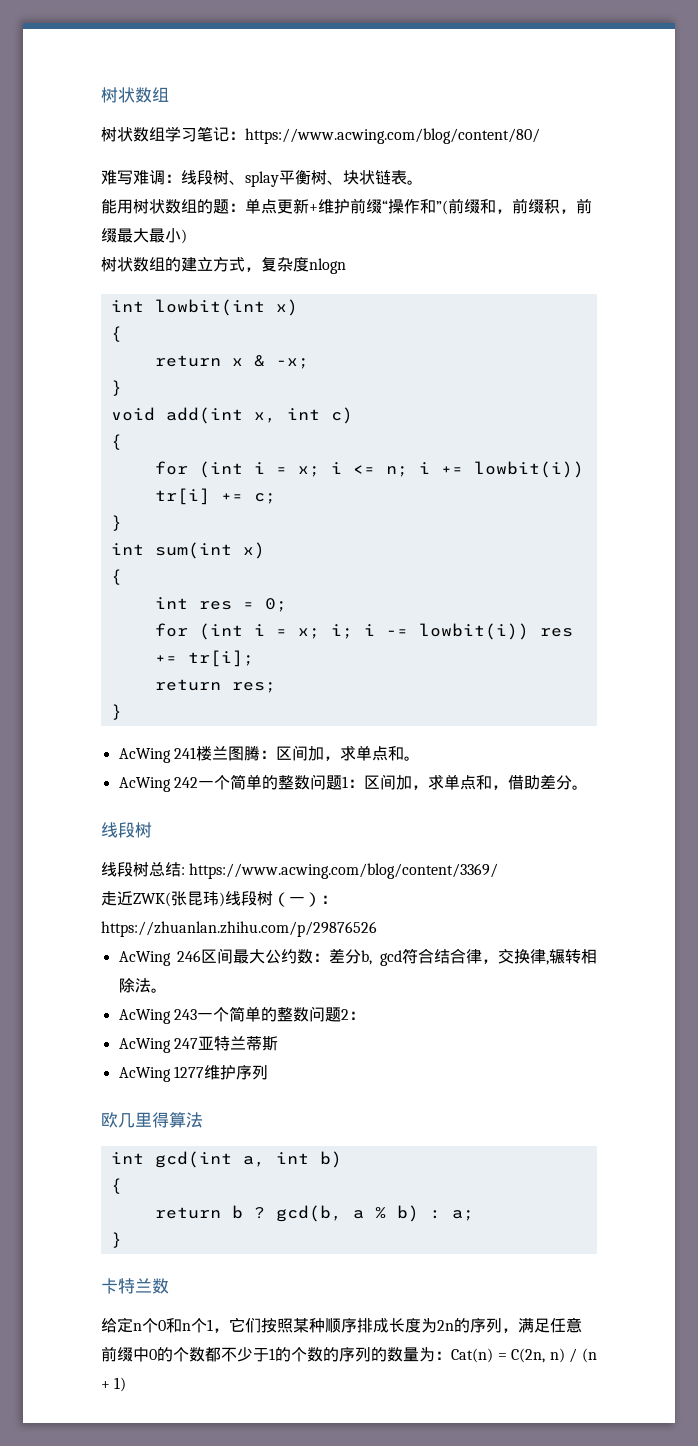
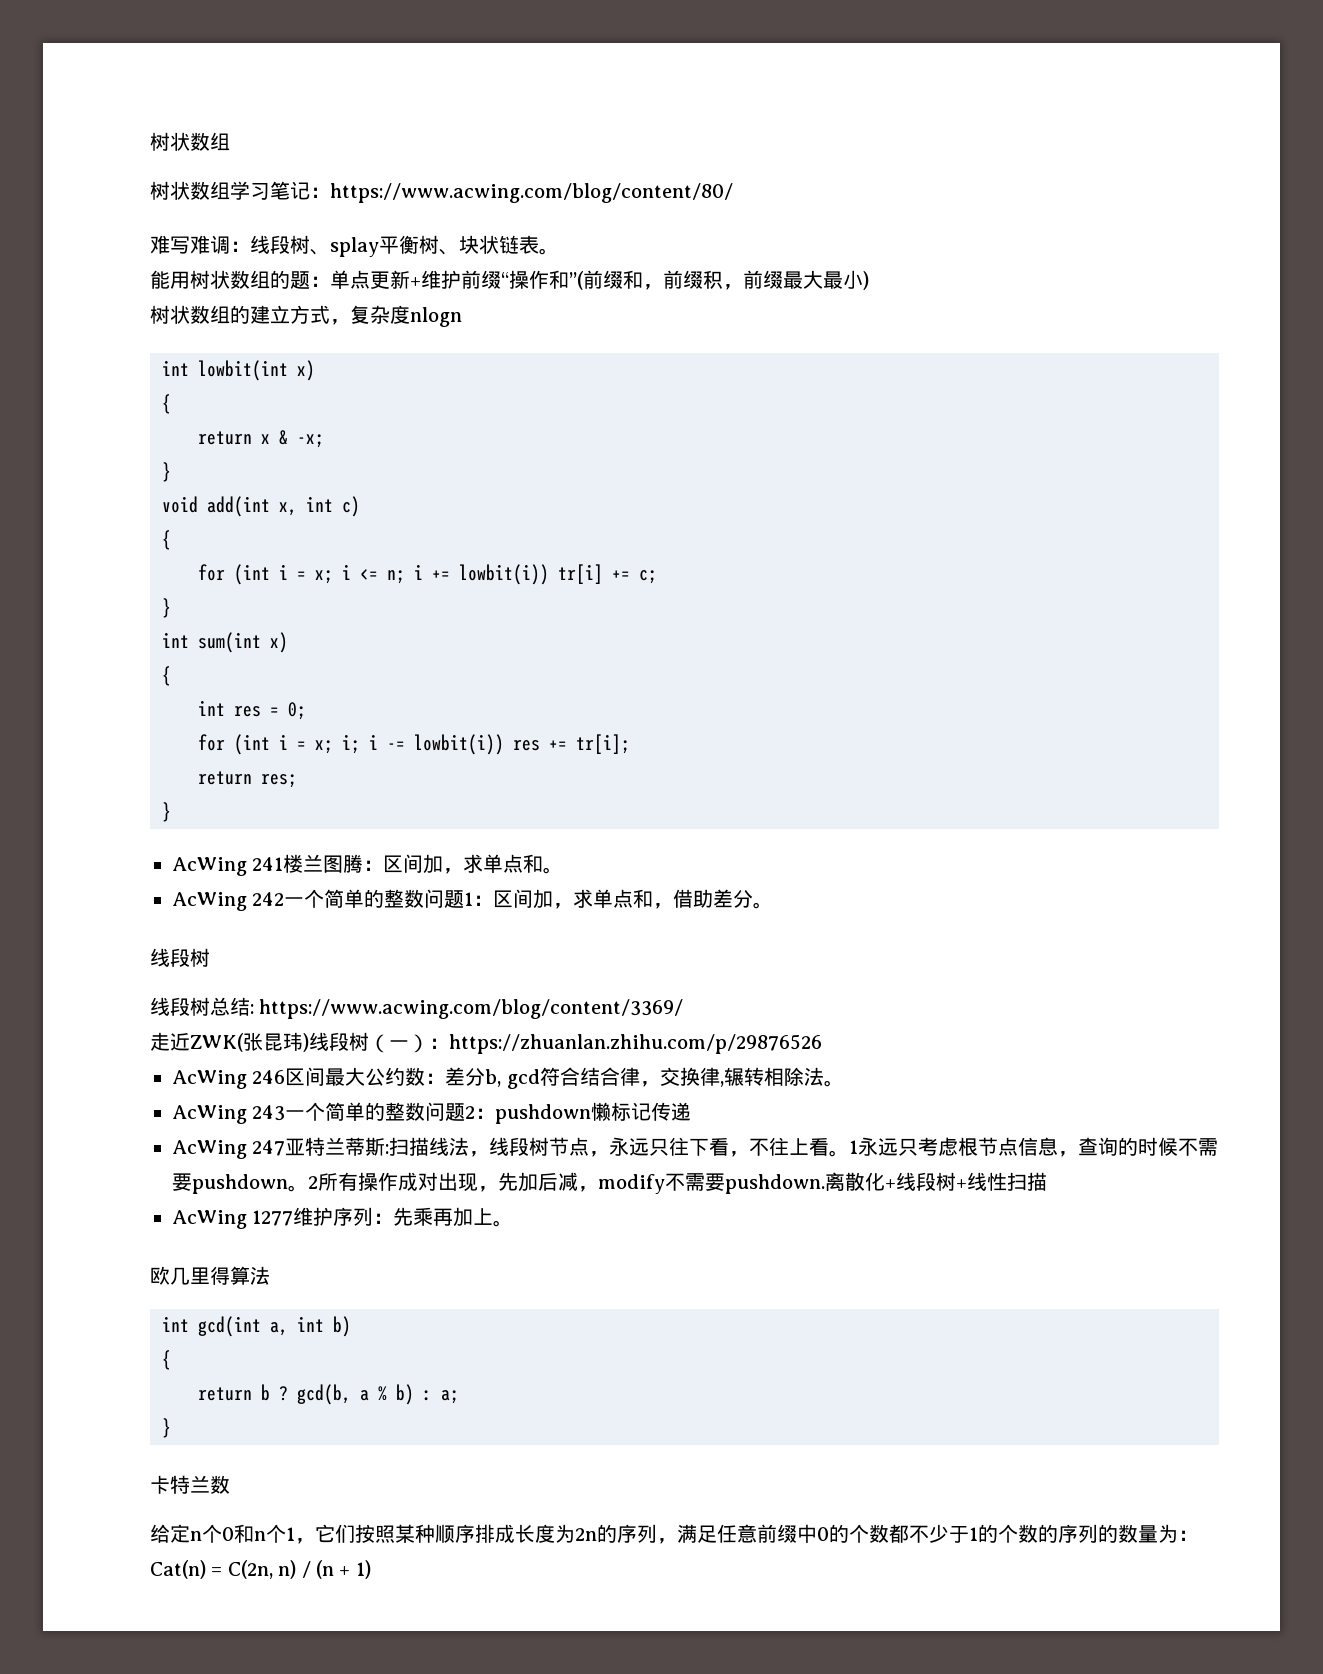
- AcWing 243一个简单的整数问题2：
+ AcWing 243一个简单的整数问题2：pushdown懒标记传递
- AcWing 247亚特兰蒂斯
+ AcWing 247亚特兰蒂斯:扫描线法，线段树节点，永远只往下看，不往上看。1永远只考虑根节点信息，查询的时候不需要pushdown。2所有操作成对出现，先加后减，modify不需要pushdown.离散化+线段树+线性扫描
- AcWing 1277维护序列
+ AcWing 1277维护序列：先乘再加上。

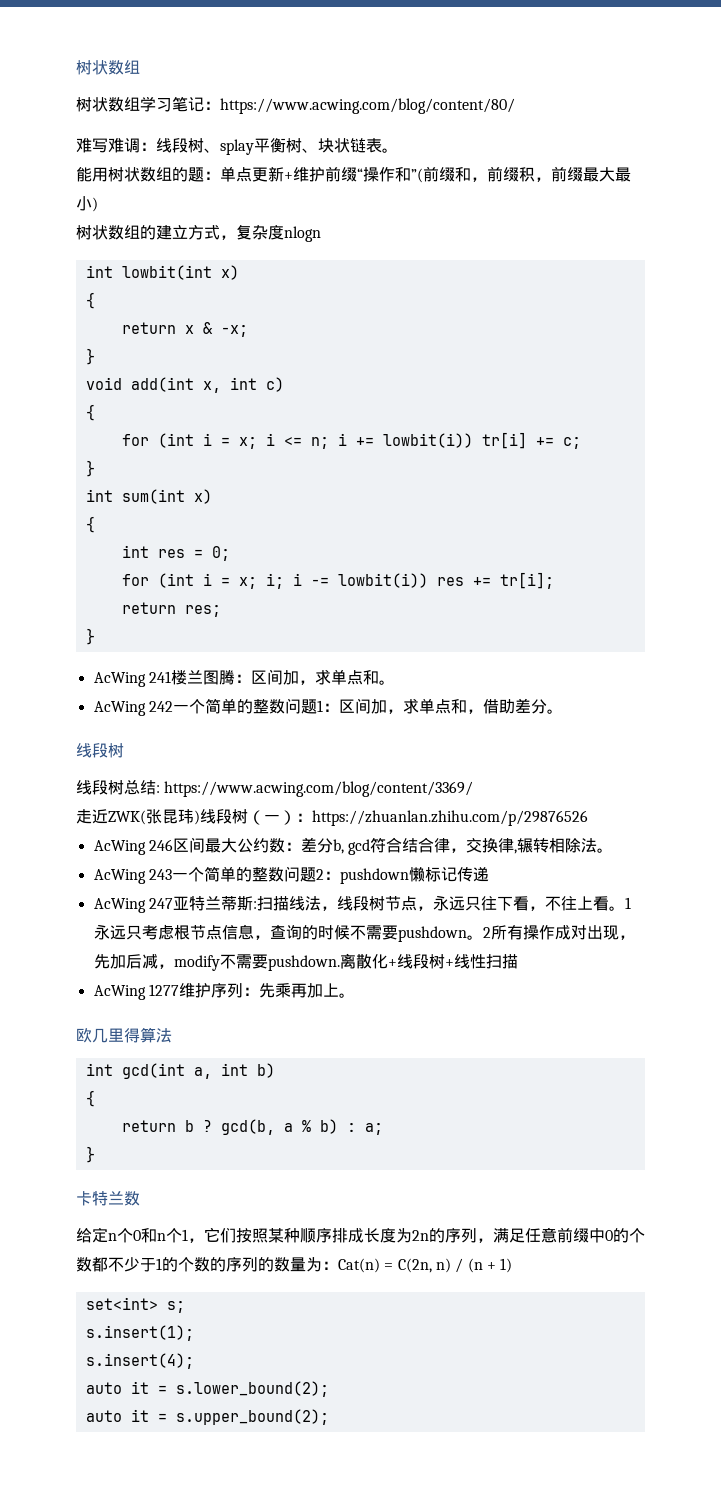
+ set<int> s;
+ s.insert(1);
+ s.insert(4);
+ auto it = s.lower_bound(2);
+ auto it = s.upper_bound(2);

